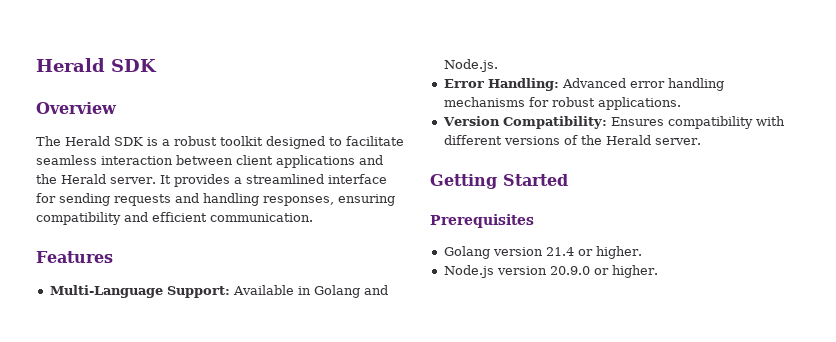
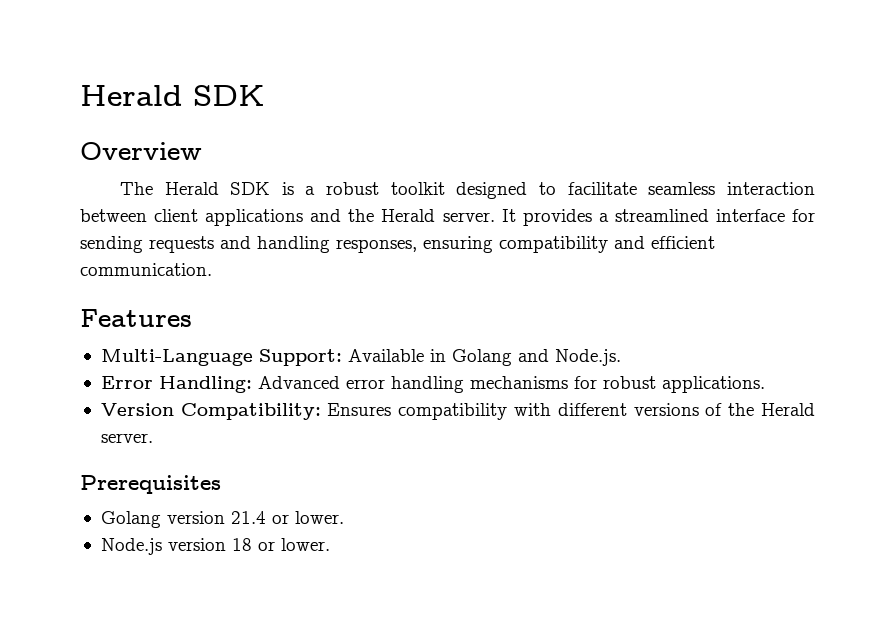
- Getting Started
- Golang version 21.4 or higher.
+ Golang version 21.4 or lower.
- Node.js version 20.9.0 or higher.
+ Node.js version 18 or lower.

